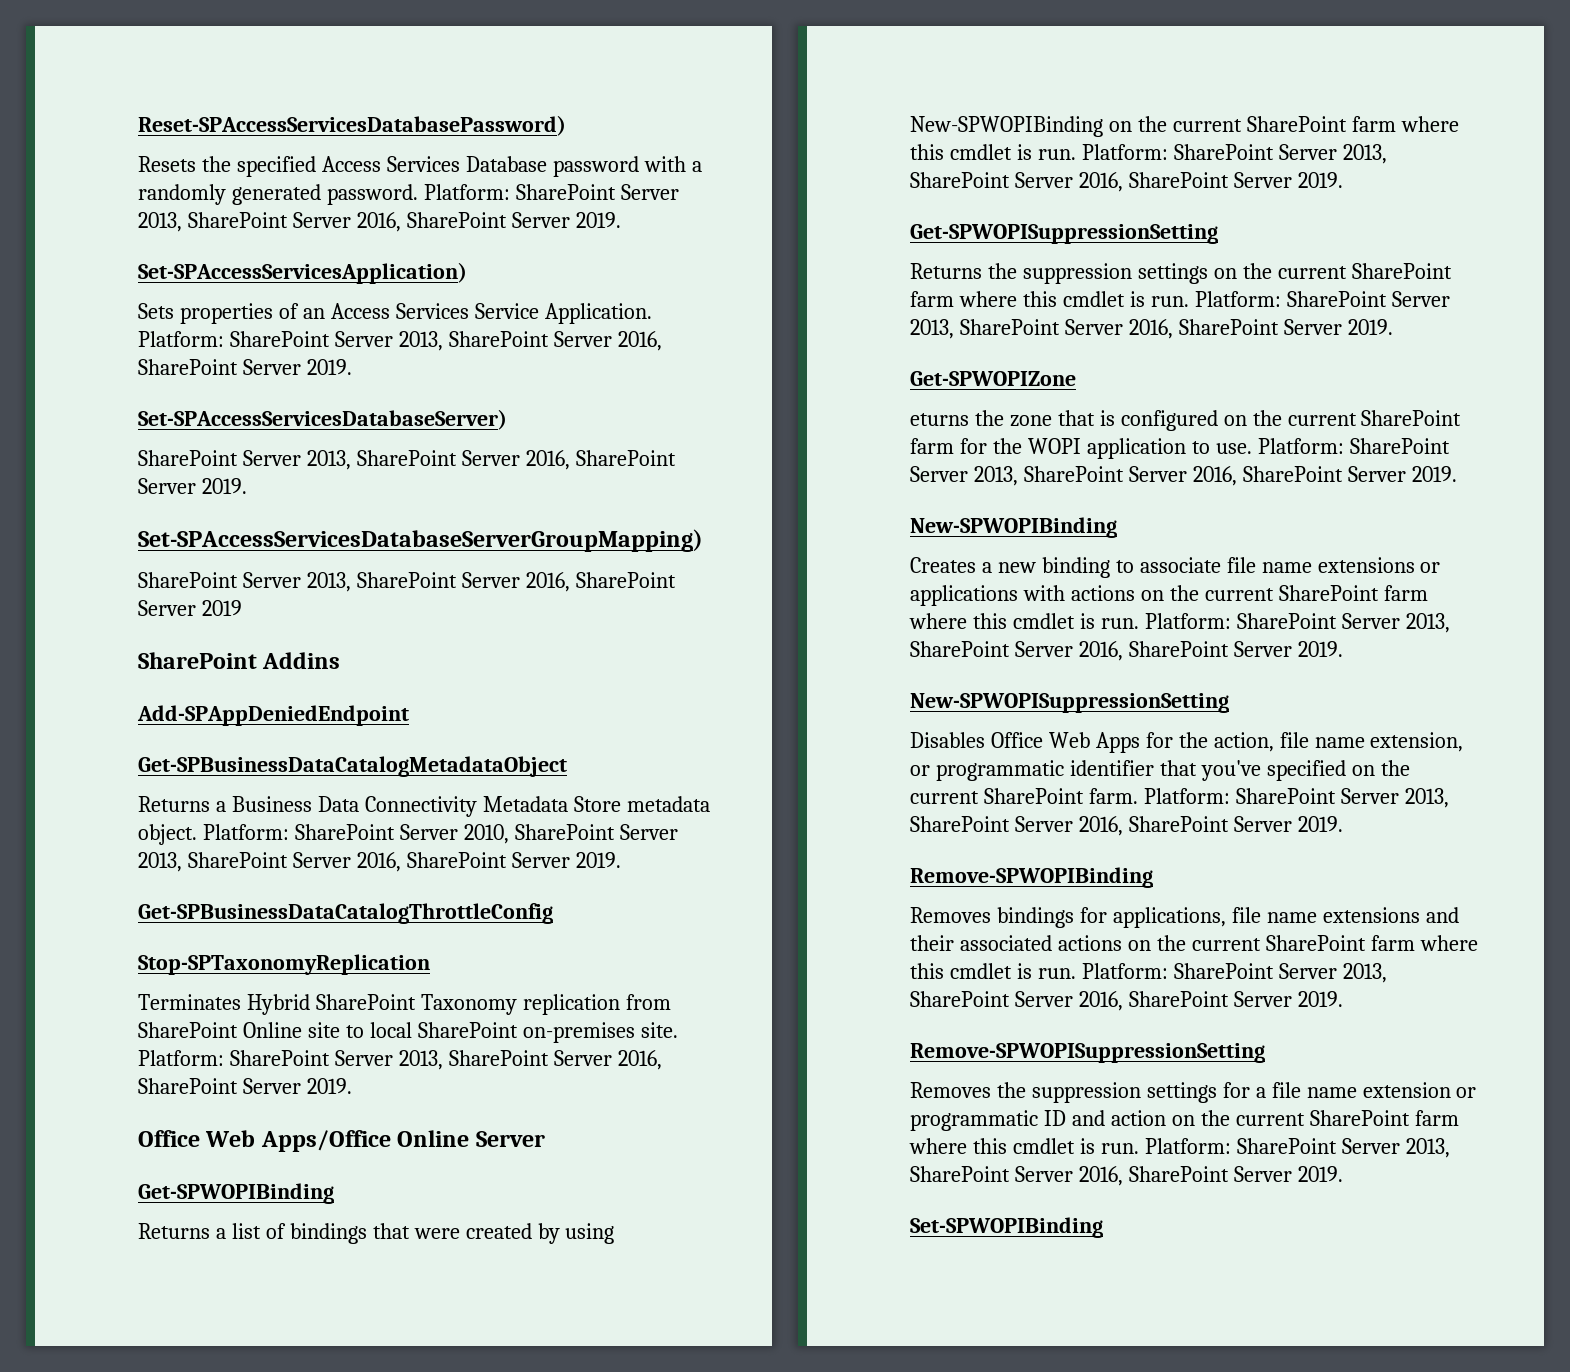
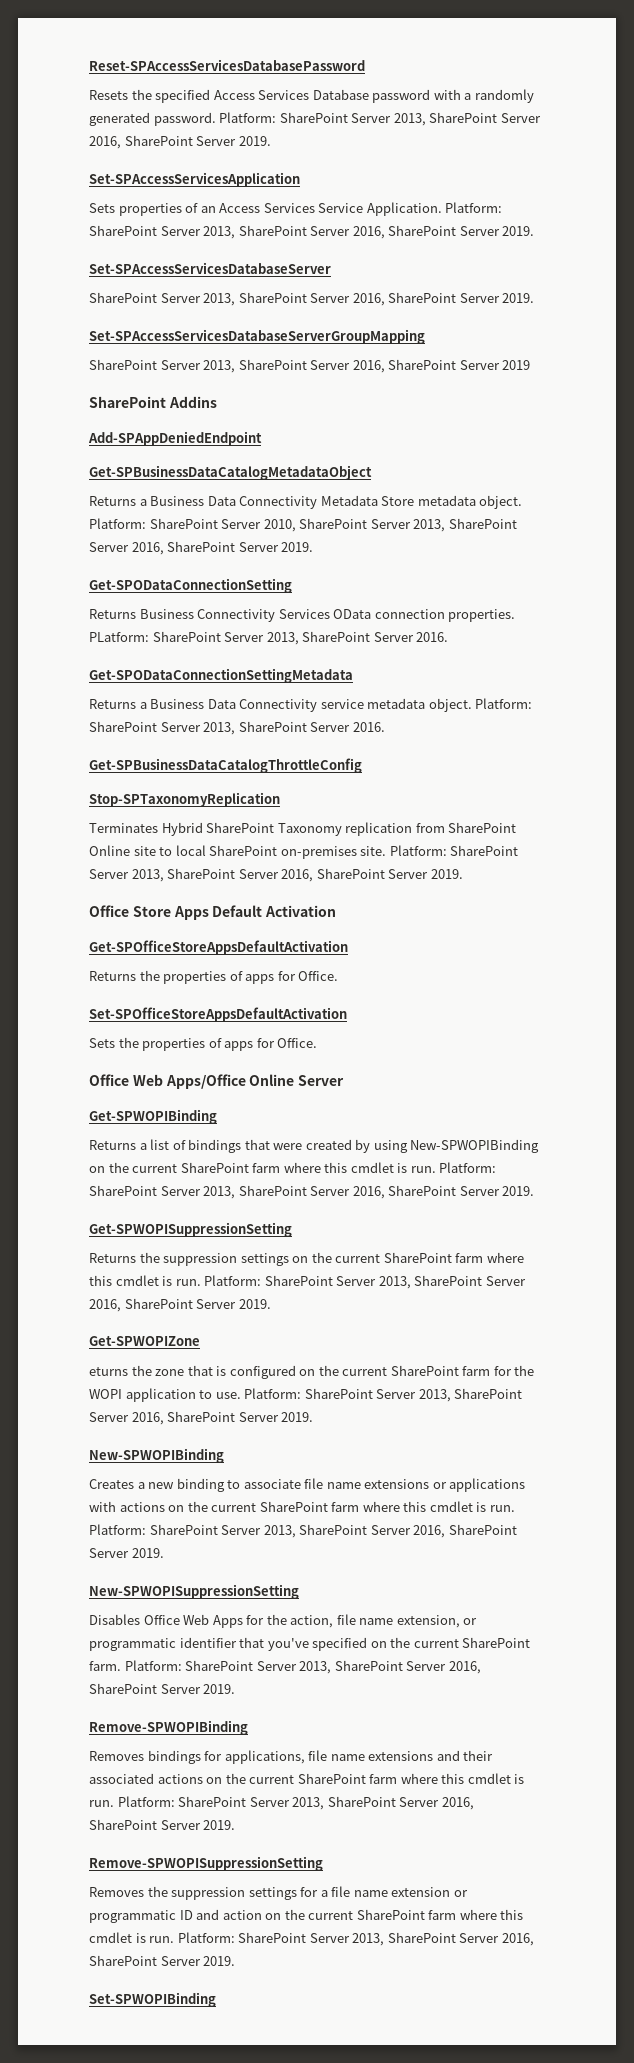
- Reset-SPAccessServicesDatabasePassword)
+ Reset-SPAccessServicesDatabasePassword
- Set-SPAccessServicesApplication)
+ Set-SPAccessServicesApplication
- Set-SPAccessServicesDatabaseServer)
+ Set-SPAccessServicesDatabaseServer
  SharePoint Server 2013, SharePoint Server 2016, SharePoint Server 2019.
- Set-SPAccessServicesDatabaseServerGroupMapping)
+ Set-SPAccessServicesDatabaseServerGroupMapping
+ Get-SPODataConnectionSetting
+ Returns Business Connectivity Services OData connection properties. PLatform: SharePoint Server 2013, SharePoint Server 2016.
+ Get-SPODataConnectionSettingMetadata
+ Returns a Business Data Connectivity service metadata object. Platform: SharePoint Server 2013, SharePoint Server 2016.
+ Office Store Apps Default Activation
+ Get-SPOfficeStoreAppsDefaultActivation
+ Returns the properties of apps for Office.
+ Set-SPOfficeStoreAppsDefaultActivation
+ Sets the properties of apps for Office.

